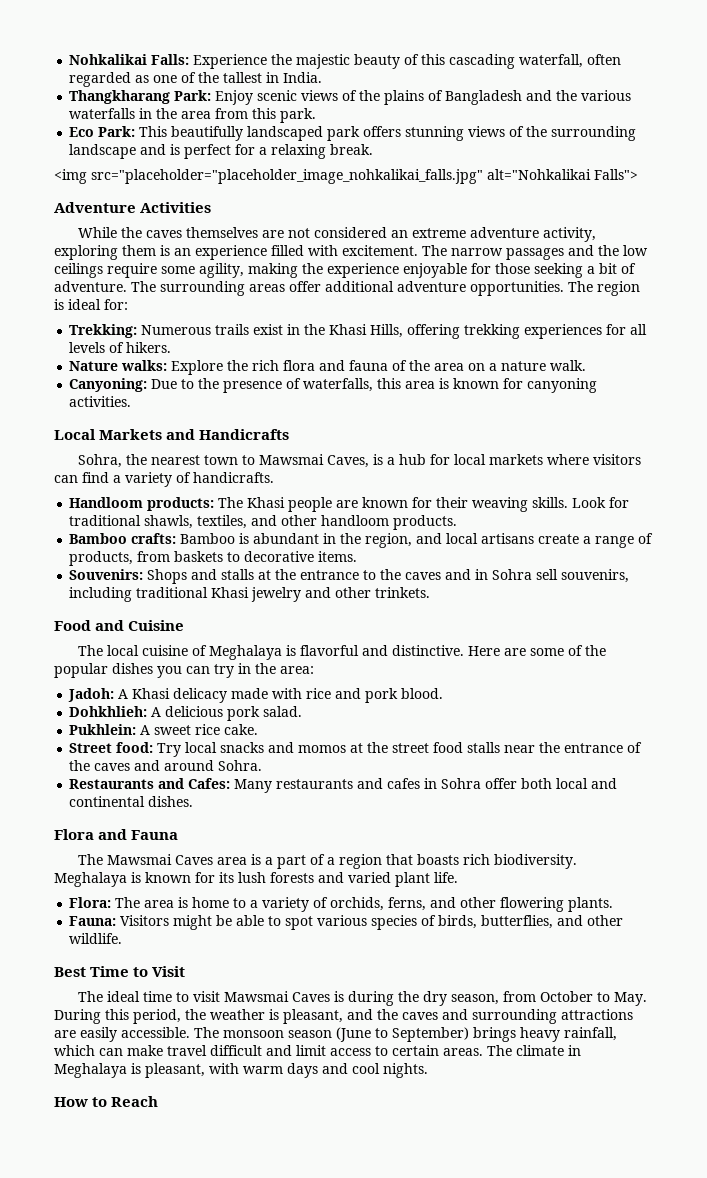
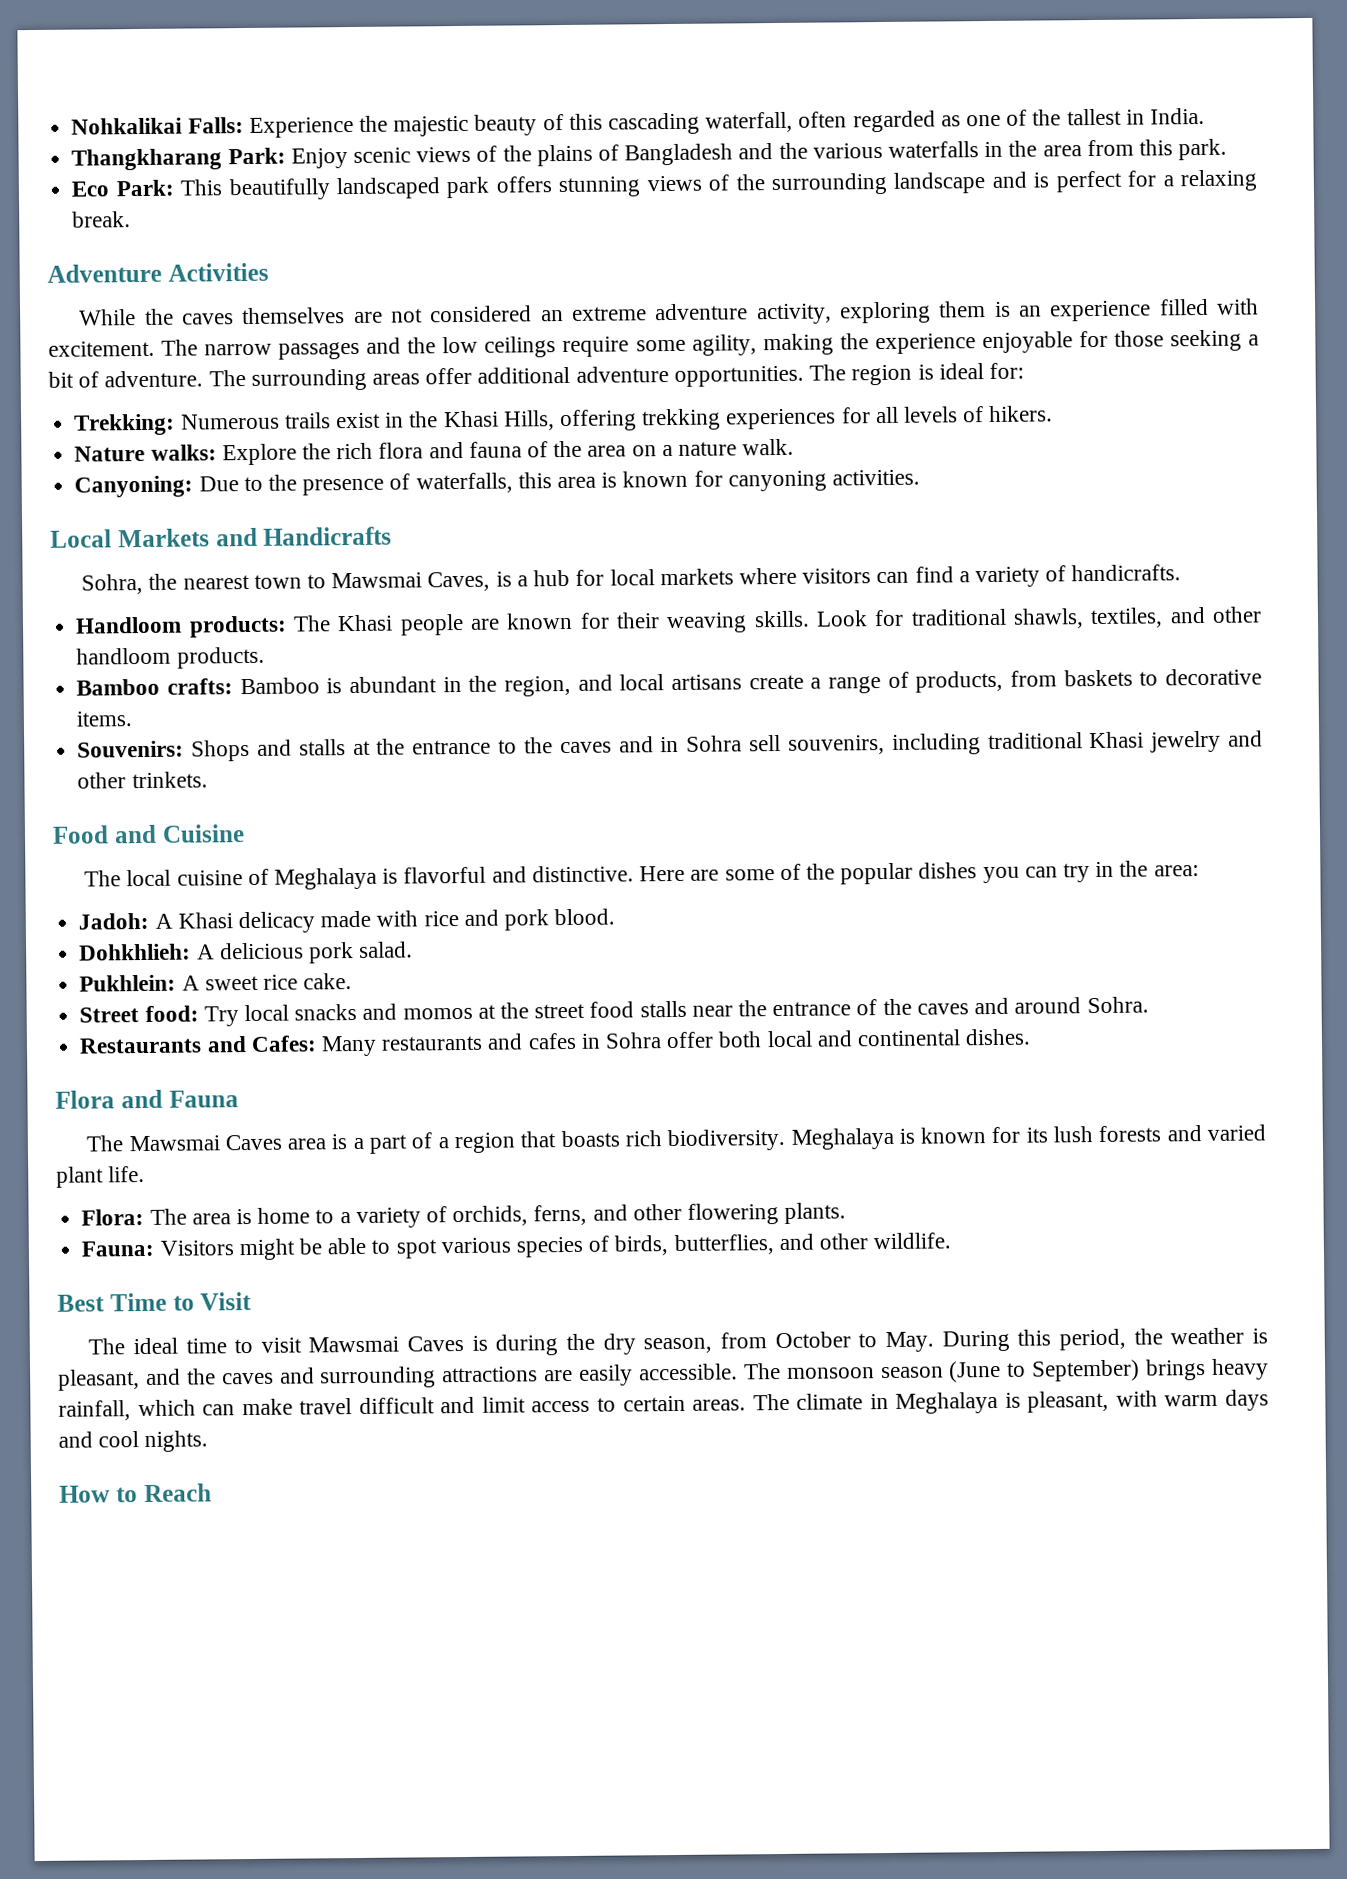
- <img src="placeholder="placeholder_image_nohkalikai_falls.jpg" alt="Nohkalikai Falls">

